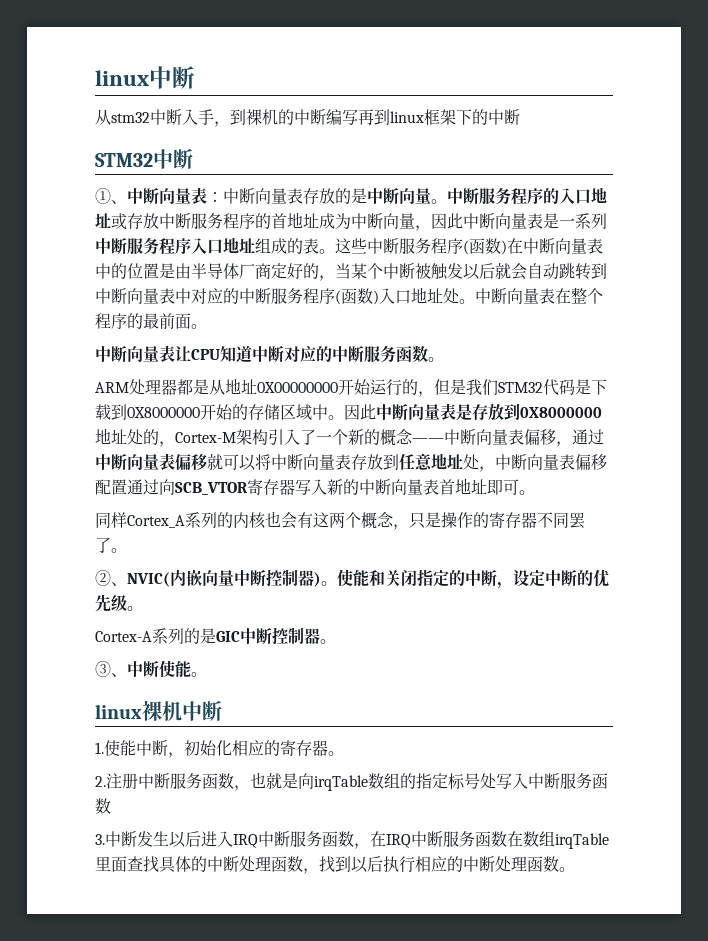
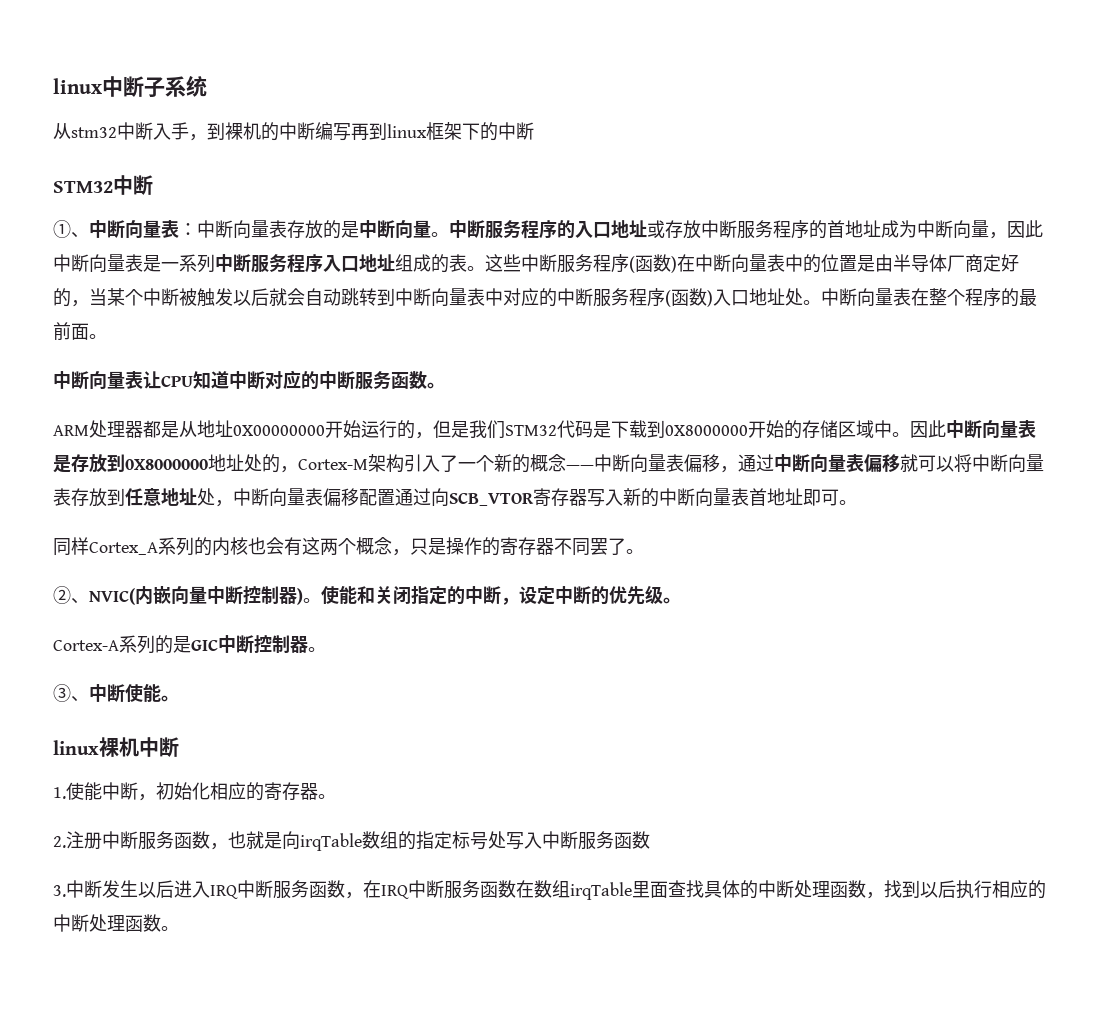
- linux中断
+ linux中断子系统

